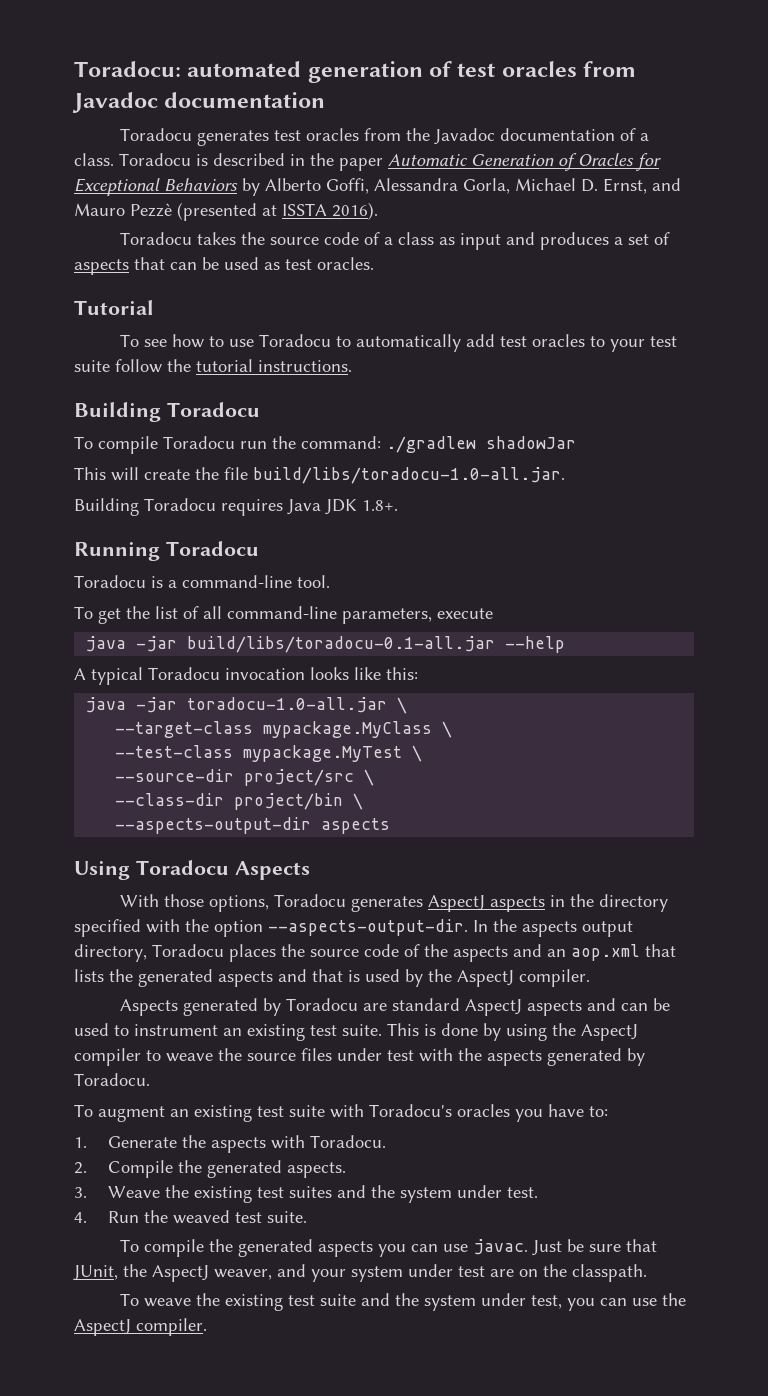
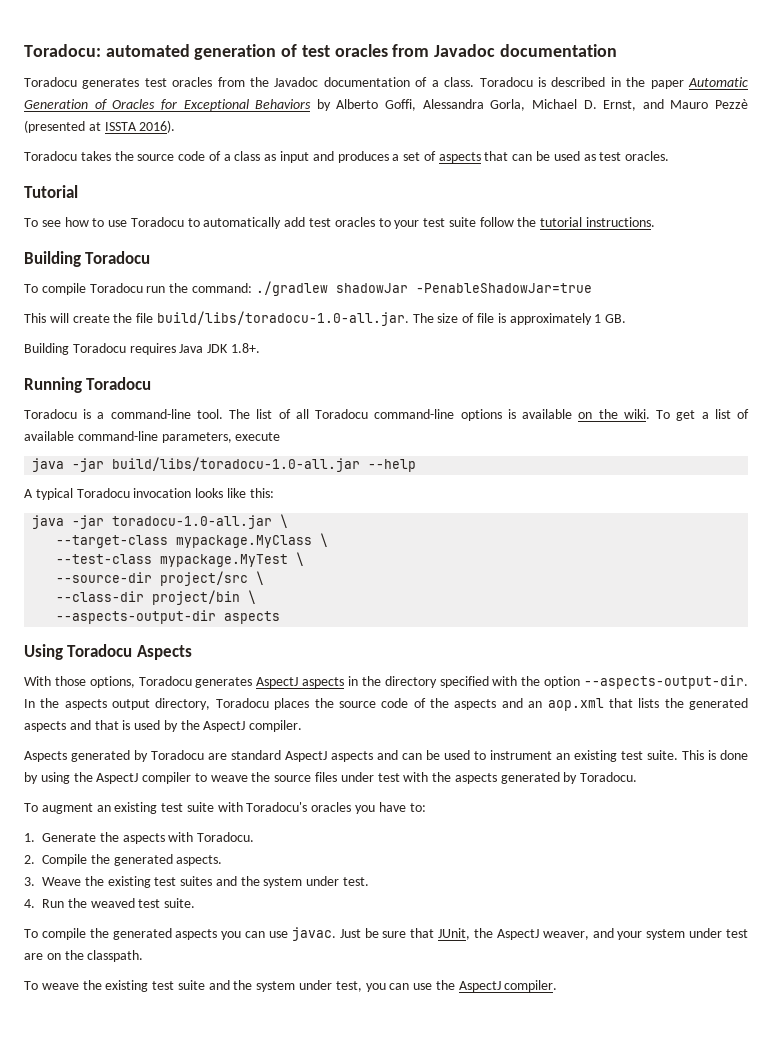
- To compile Toradocu run the command: ./gradlew shadowJar
+ To compile Toradocu run the command: ./gradlew shadowJar -PenableShadowJar=true
- This will create the file build/libs/toradocu-1.0-all.jar.
+ This will create the file build/libs/toradocu-1.0-all.jar. The size of file is approximately 1 GB.
- Toradocu is a command-line tool.
- To get the list of all command-line parameters, execute
+ Toradocu is a command-line tool. The list of all Toradocu command-line options is available on the wiki. To get a list of available command-line parameters, execute
- java -jar build/libs/toradocu-0.1-all.jar --help
+ java -jar build/libs/toradocu-1.0-all.jar --help

